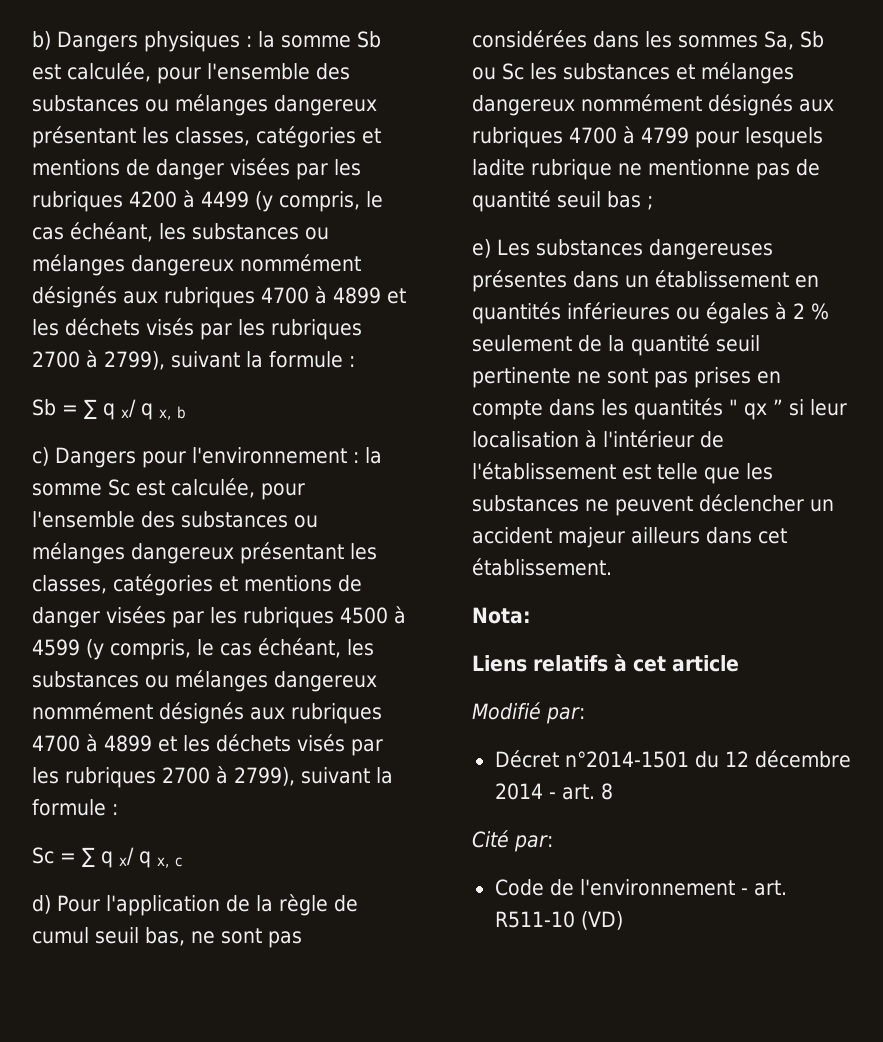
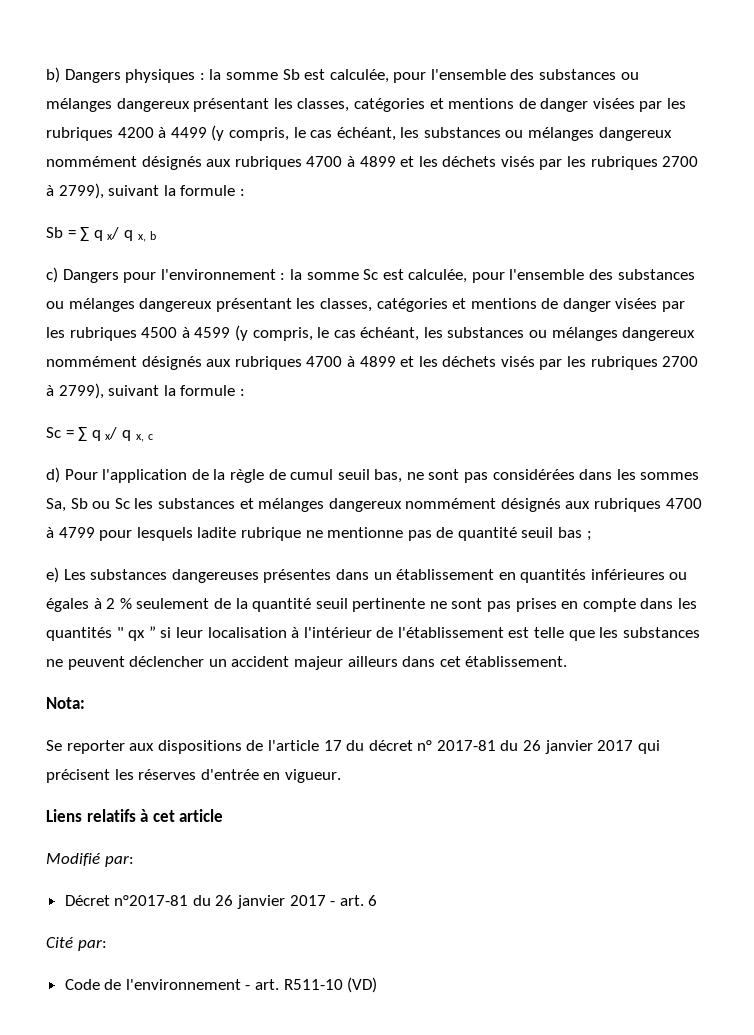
+ Se reporter aux dispositions de l'article 17 du décret n° 2017-81 du 26 janvier 2017 qui précisent les réserves d'entrée en vigueur.
- Décret n°2014-1501 du 12 décembre 2014 - art. 8
+ Décret n°2017-81 du 26 janvier 2017 - art. 6

